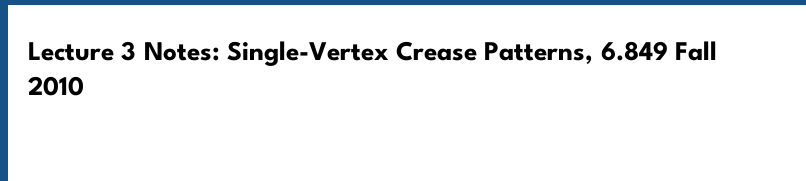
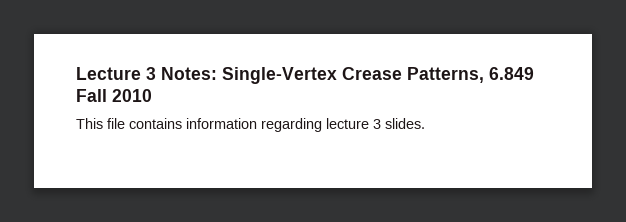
+ This file contains information regarding lecture 3 slides.

